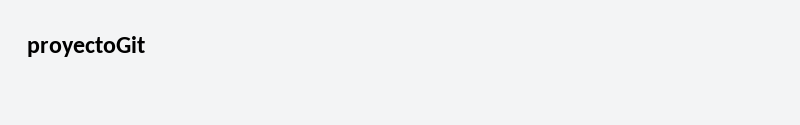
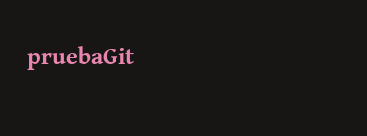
- proyectoGit
+ pruebaGit

